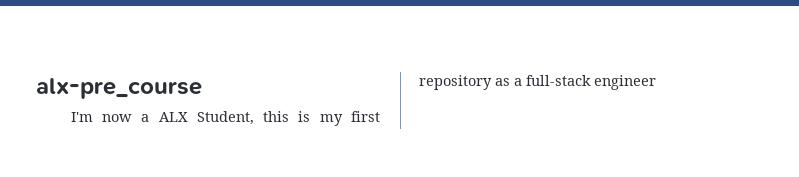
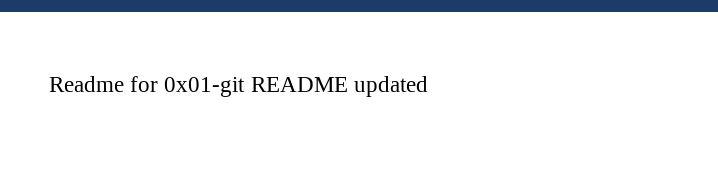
- alx-pre_course
- I'm now a ALX Student, this is my first repository as a full-stack engineer
+ Readme for 0x01-git README updated

